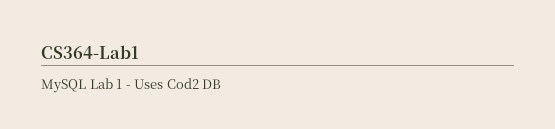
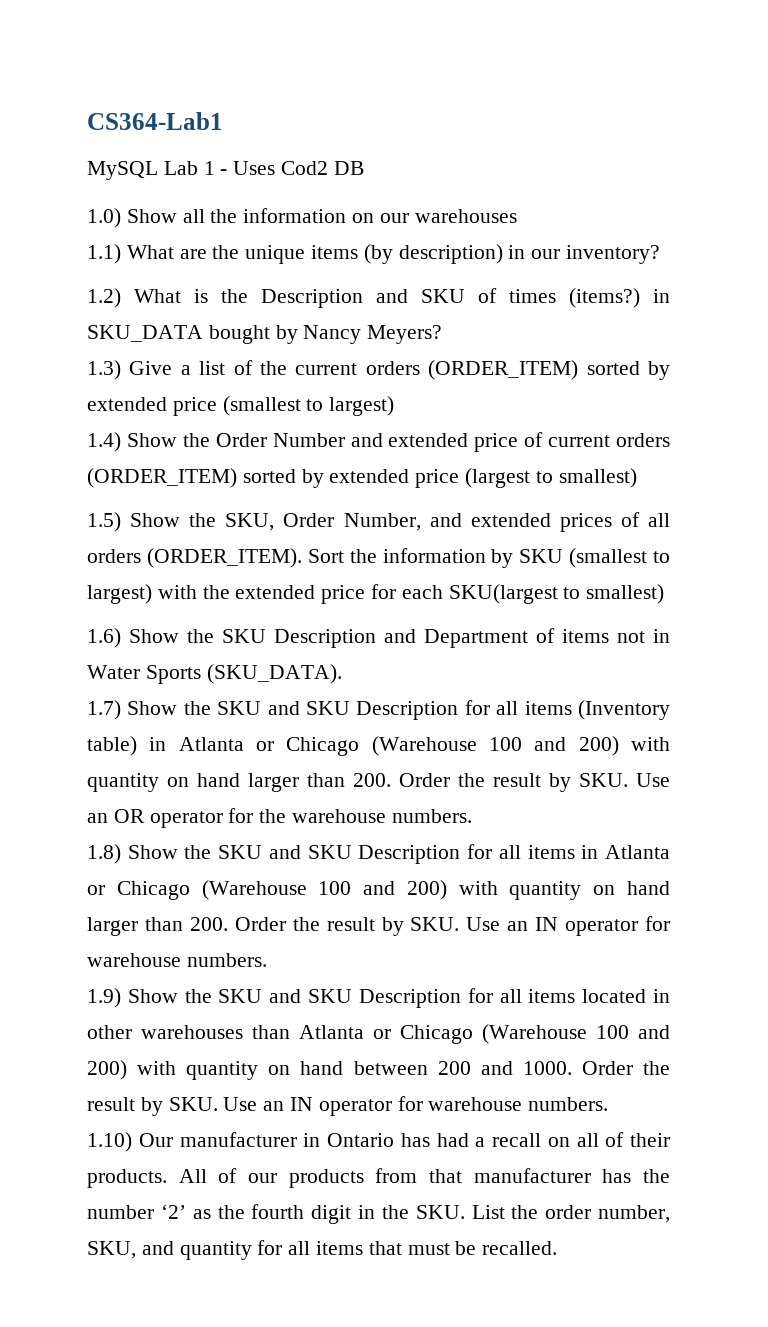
+ 1.0) Show all the information on our warehouses
+ 1.1) What are the unique items (by description) in our inventory?
+ 1.2) What is the Description and SKU of times (items?) in SKU_DATA bought by Nancy Meyers?
+ 1.3) Give a list of the current orders (ORDER_ITEM) sorted by extended price (smallest to largest)
+ 1.4) Show the Order Number and extended price of current orders (ORDER_ITEM) sorted by extended price (largest to smallest)
+ 1.5) Show the SKU, Order Number, and extended prices of all orders (ORDER_ITEM). Sort the information by SKU (smallest to largest) with the extended price for each SKU(largest to smallest)
+ 1.6) Show the SKU Description and Department of items not in Water Sports (SKU_DATA).
+ 1.7) Show the SKU and SKU Description for all items (Inventory table) in Atlanta or Chicago (Warehouse 100 and 200) with quantity on hand larger than 200. Order the result by SKU. Use an OR operator for the warehouse numbers.
+ 1.8) Show the SKU and SKU Description for all items in Atlanta or Chicago (Warehouse 100 and 200) with quantity on hand larger than 200. Order the result by SKU. Use an IN operator for warehouse numbers.
+ 1.9) Show the SKU and SKU Description for all items located in other warehouses than Atlanta or Chicago (Warehouse 100 and 200) with quantity on hand between 200 and 1000. Order the result by SKU. Use an IN operator for warehouse numbers.
+ 1.10) Our manufacturer in Ontario has had a recall on all of their products. All of our products from that manufacturer has the number ‘2’ as the fourth digit in the SKU. List the order number, SKU, and quantity for all items that must be recalled.

